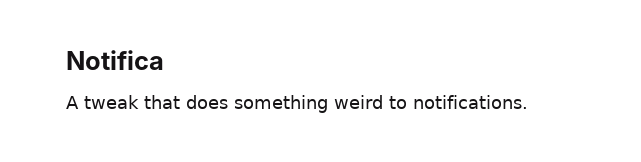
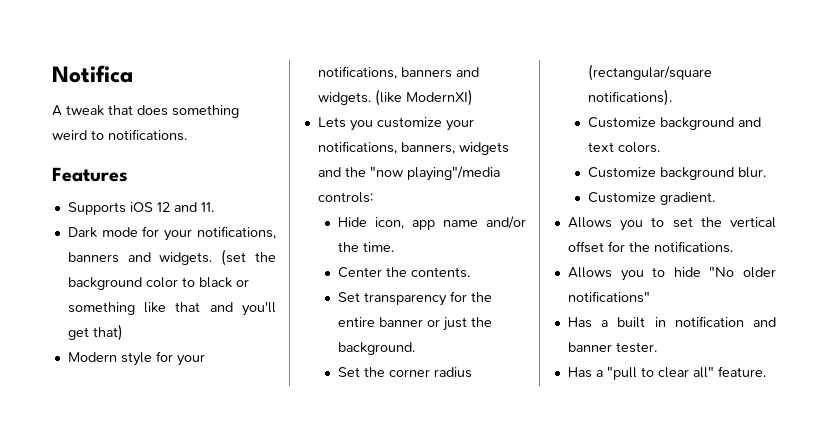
+ Features
+ Supports iOS 12 and 11.
+ Dark mode for your notifications, banners and widgets. (set the background color to black or something like that and you'll get that)
+ Modern style for your notifications, banners and widgets. (like ModernXI)
+ Lets you customize your notifications, banners, widgets and the "now playing"/media controls:
+ Hide icon, app name and/or the time.
+ Center the contents.
+ Set transparency for the entire banner or just the background.
+ Set the corner radius (rectangular/square notifications).
+ Customize background and text colors.
+ Customize background blur.
+ Customize gradient.
+ Allows you to set the vertical offset for the notifications.
+ Allows you to hide "No older notifications"
+ Has a built in notification and banner tester.
+ Has a "pull to clear all" feature.

